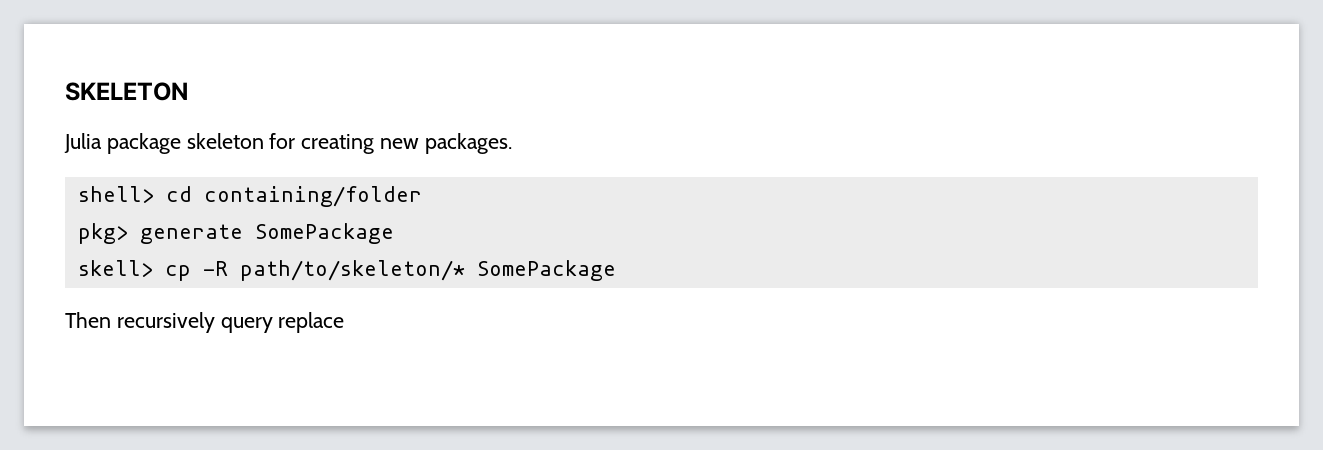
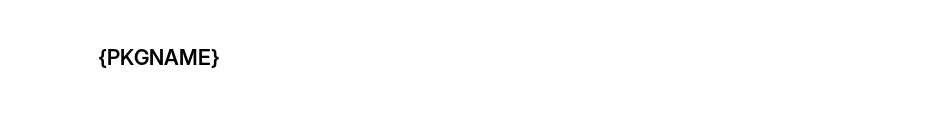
- SKELETON
- Julia package skeleton for creating new packages.
- shell> cd containing/folder
- pkg> generate SomePackage
- skell> cp -R path/to/skeleton/* SomePackage
- Then recursively query replace
+ {PKGNAME}

